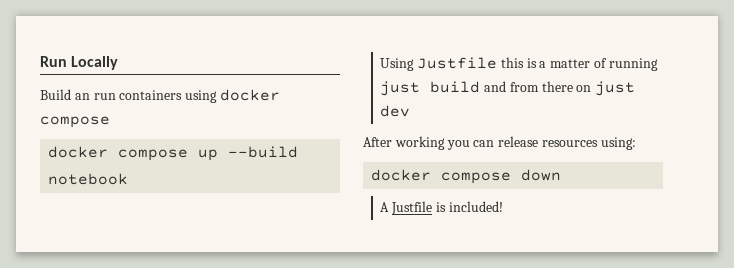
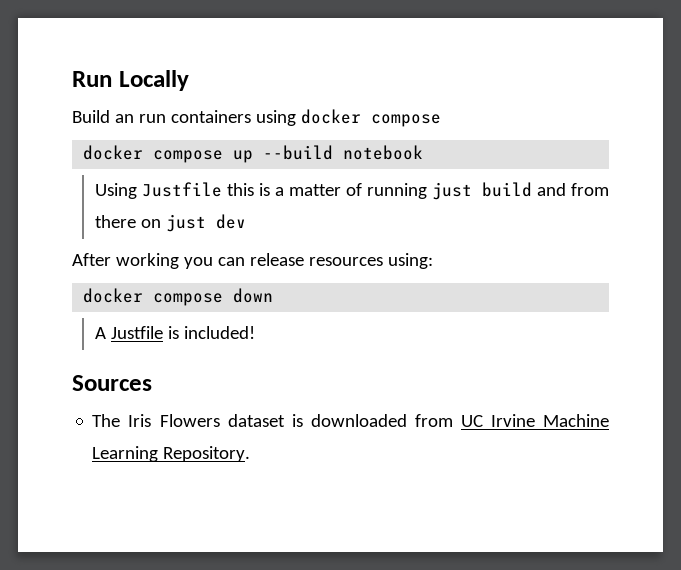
+ Sources
+ The Iris Flowers dataset is downloaded from UC Irvine Machine Learning Repository.

